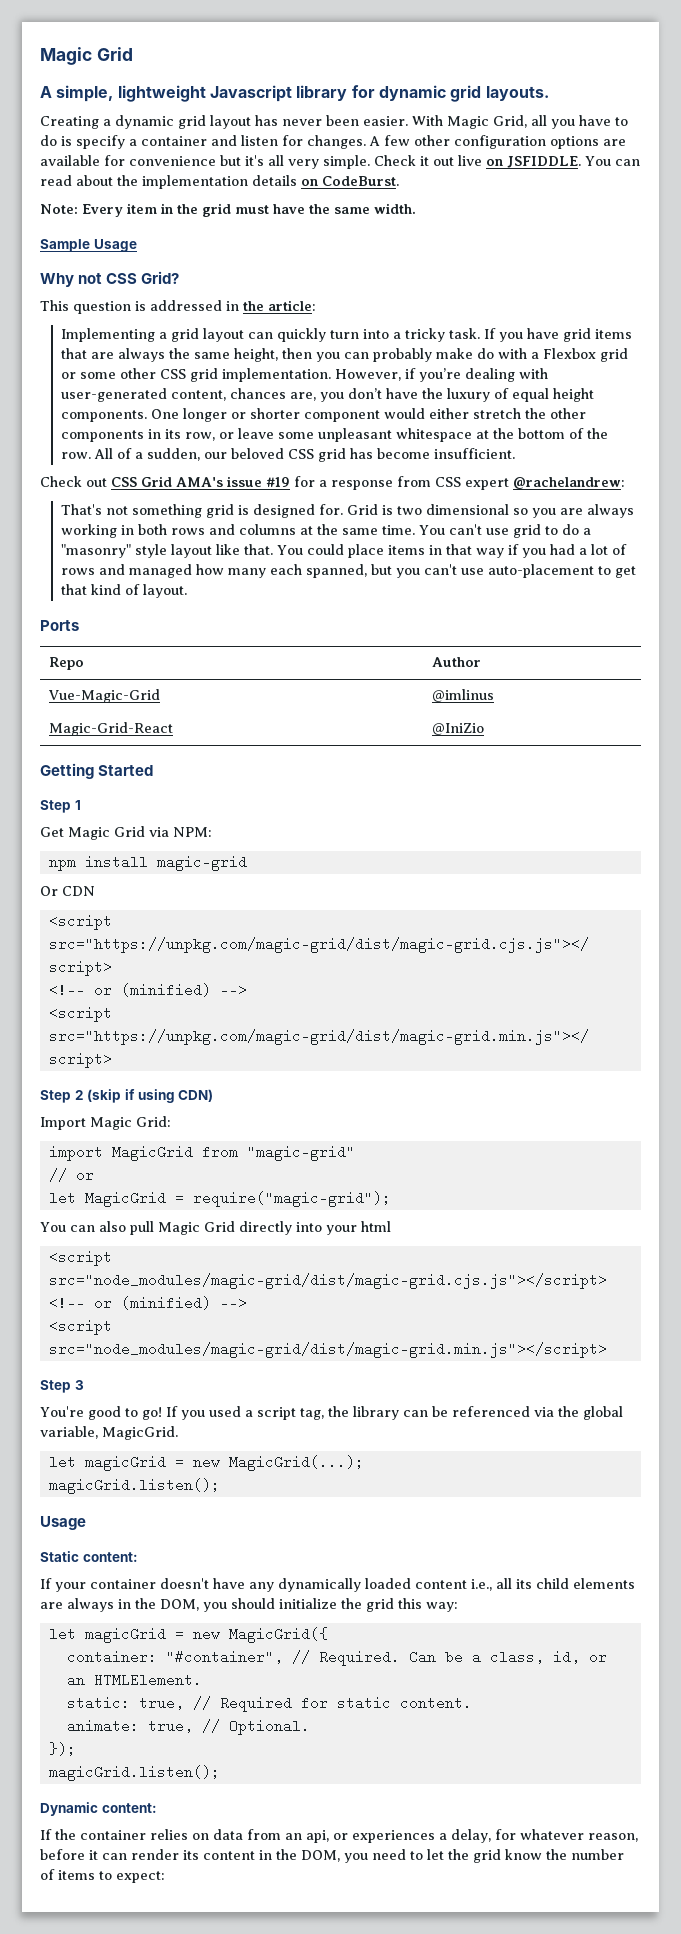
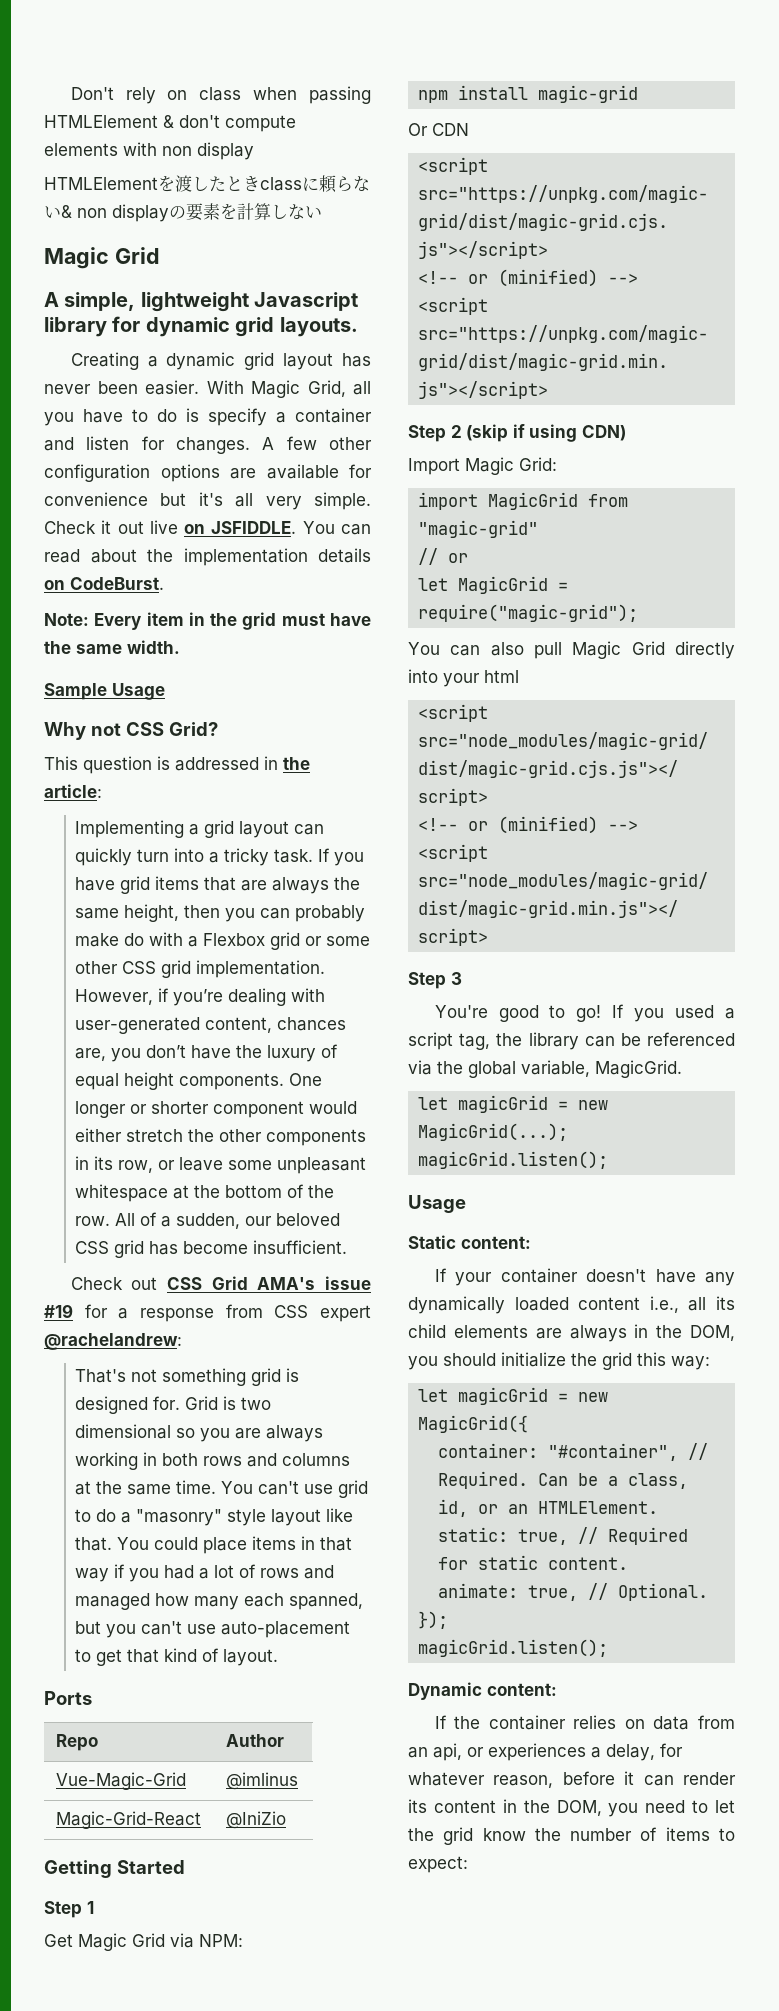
+ Don't rely on class when passing HTMLElement & don't compute elements with non display
+ HTMLElementを渡したときclassに頼らない& non displayの要素を計算しない

